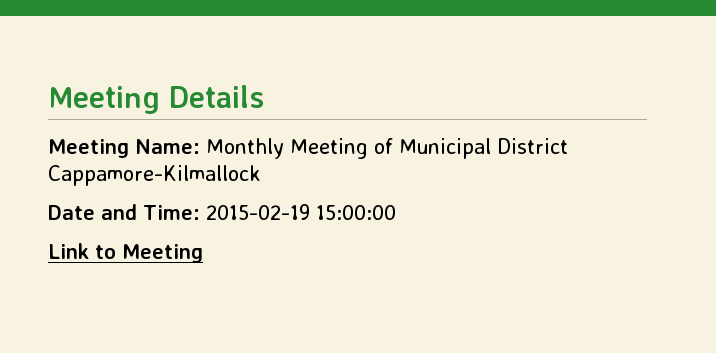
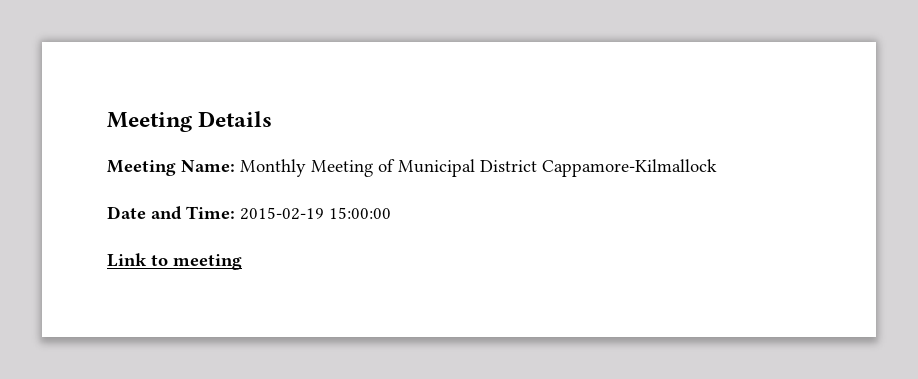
- Link to Meeting
+ Link to meeting

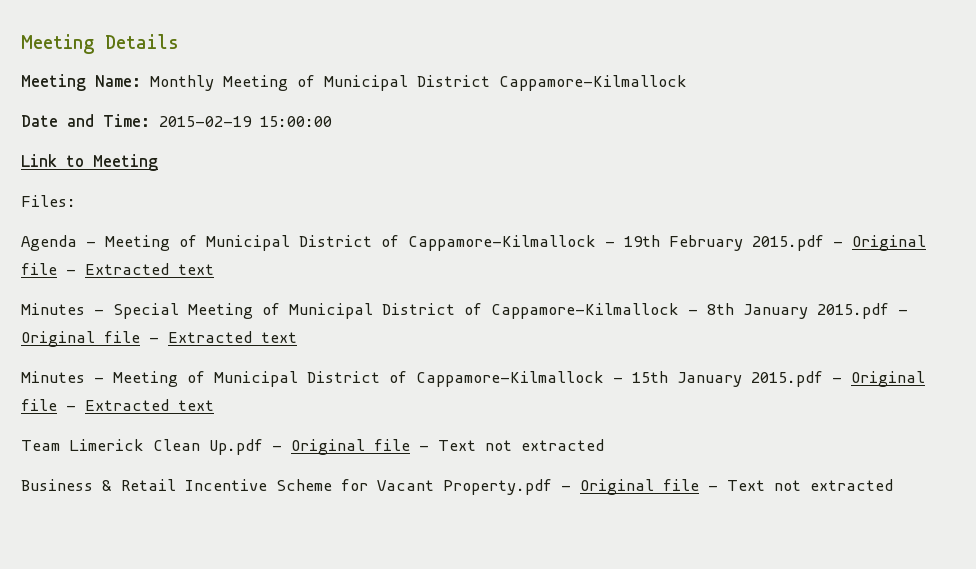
- Link to meeting
+ Link to Meeting
+ Files:
+ Agenda - Meeting of Municipal District of Cappamore-Kilmallock - 19th February 2015.pdf - Original file - Extracted text
+ Minutes - Special Meeting of Municipal District of Cappamore-Kilmallock - 8th January 2015.pdf - Original file - Extracted text
+ Minutes - Meeting of Municipal District of Cappamore-Kilmallock - 15th January 2015.pdf - Original file - Extracted text
+ Team Limerick Clean Up.pdf - Original file - Text not extracted
+ Business & Retail Incentive Scheme for Vacant Property.pdf - Original file - Text not extracted

